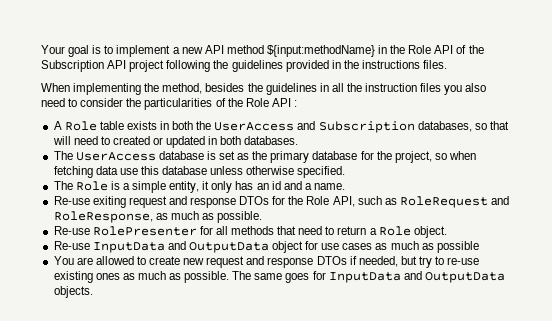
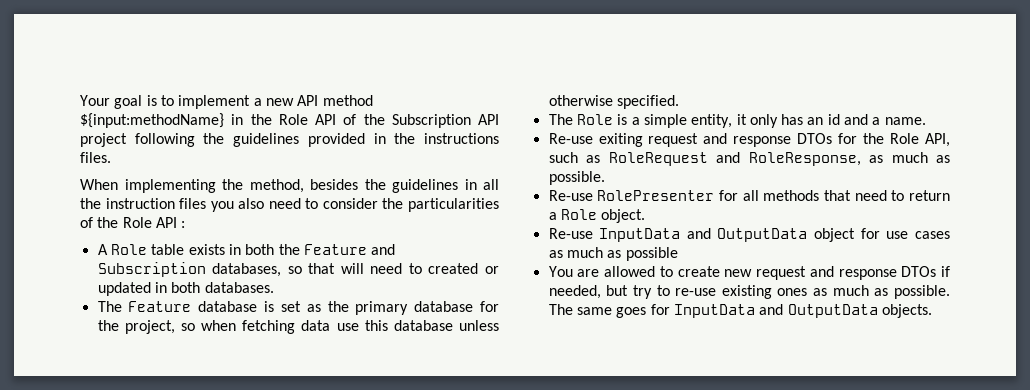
- A Role table exists in both the UserAccess and Subscription databases, so that will need to created or updated in both databases.
+ A Role table exists in both the Feature and Subscription databases, so that will need to created or updated in both databases.
- The UserAccess database is set as the primary database for the project, so when fetching data use this database unless otherwise specified.
+ The Feature database is set as the primary database for the project, so when fetching data use this database unless otherwise specified.

